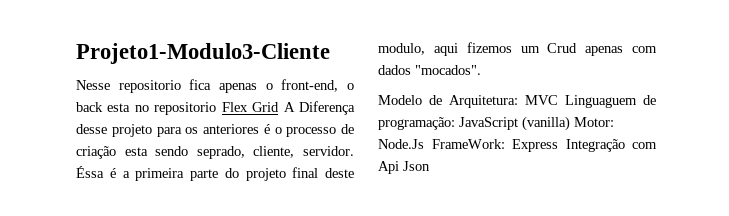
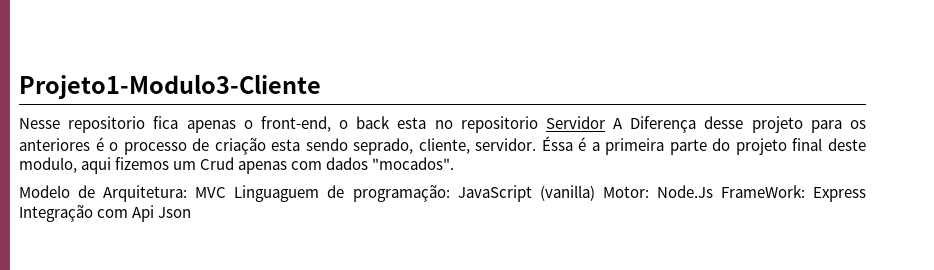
- Nesse repositorio fica apenas o front-end, o back esta no repositorio Flex Grid A Diferença desse projeto para os anteriores é o processo de criação esta sendo seprado, cliente, servidor.
+ Nesse repositorio fica apenas o front-end, o back esta no repositorio Servidor A Diferença desse projeto para os anteriores é o processo de criação esta sendo seprado, cliente, servidor.

